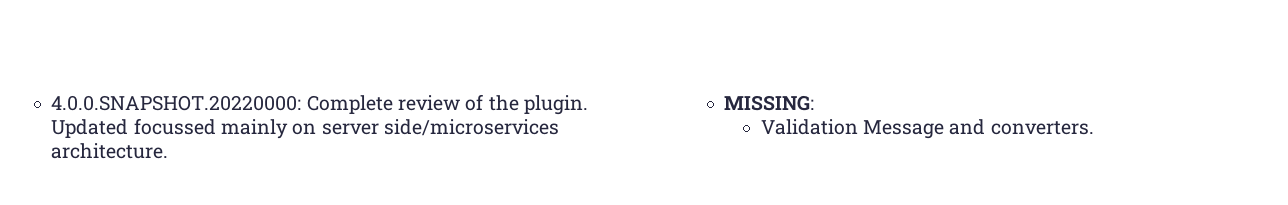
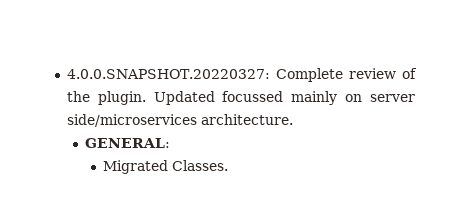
- 4.0.0.SNAPSHOT.20220000: Complete review of the plugin.
+ 4.0.0.SNAPSHOT.20220327: Complete review of the plugin.
- MISSING:
- Validation Message and converters.
+ GENERAL:
+ Migrated Classes.

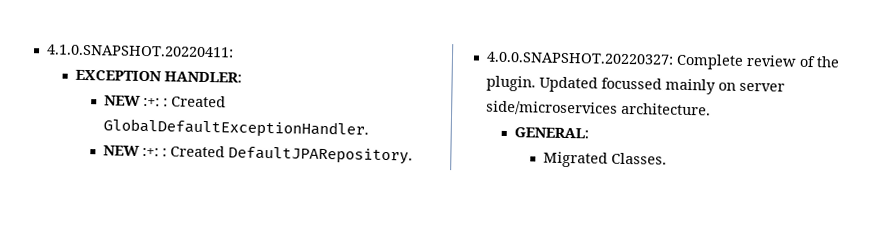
+ 4.1.0.SNAPSHOT.20220411:
+ EXCEPTION HANDLER:
+ NEW :+: : Created GlobalDefaultExceptionHandler.
+ NEW :+: : Created DefaultJPARepository.

